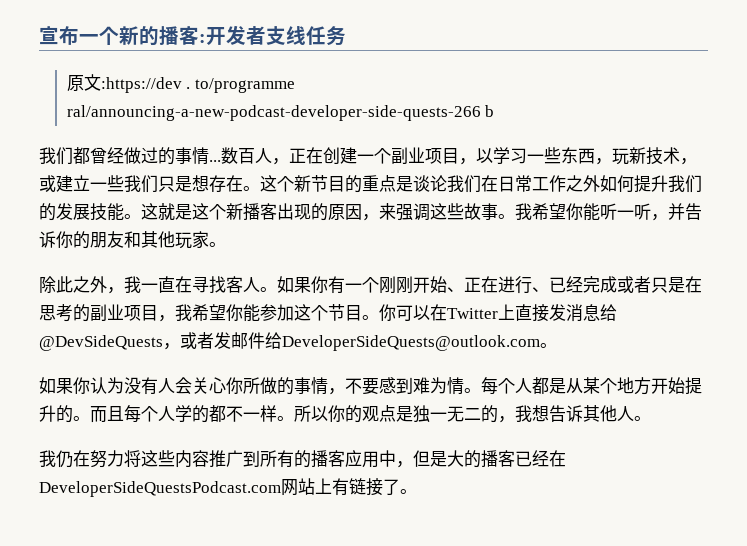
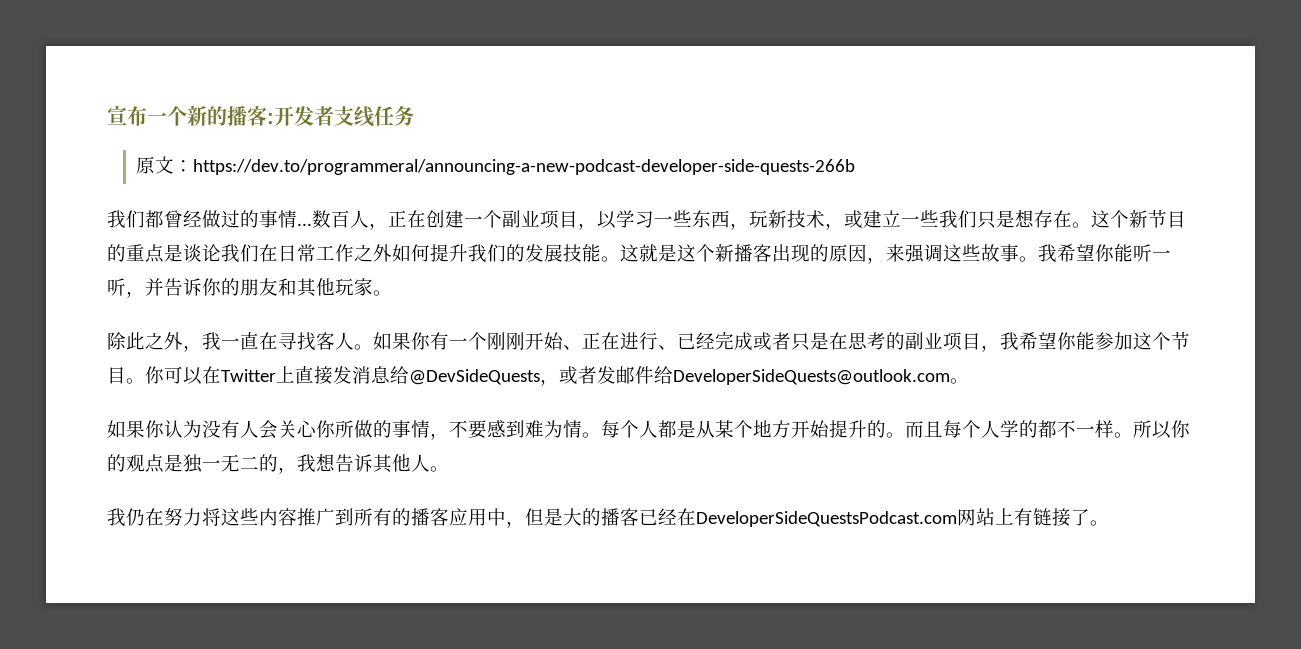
- 原文:https://dev . to/programme ral/announcing-a-new-podcast-developer-side-quests-266 b
+ 原文：https://dev.to/programmeral/announcing-a-new-podcast-developer-side-quests-266b

